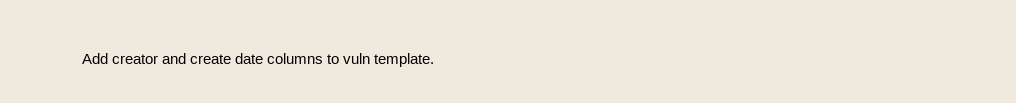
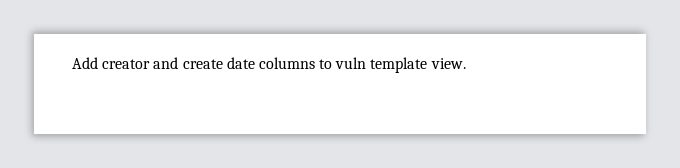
- Add creator and create date columns to vuln template.
+ Add creator and create date columns to vuln template view.

